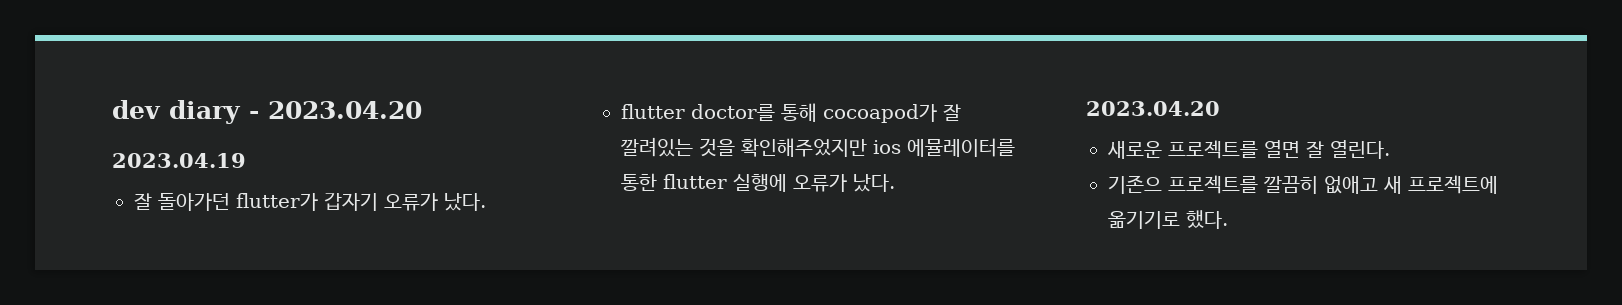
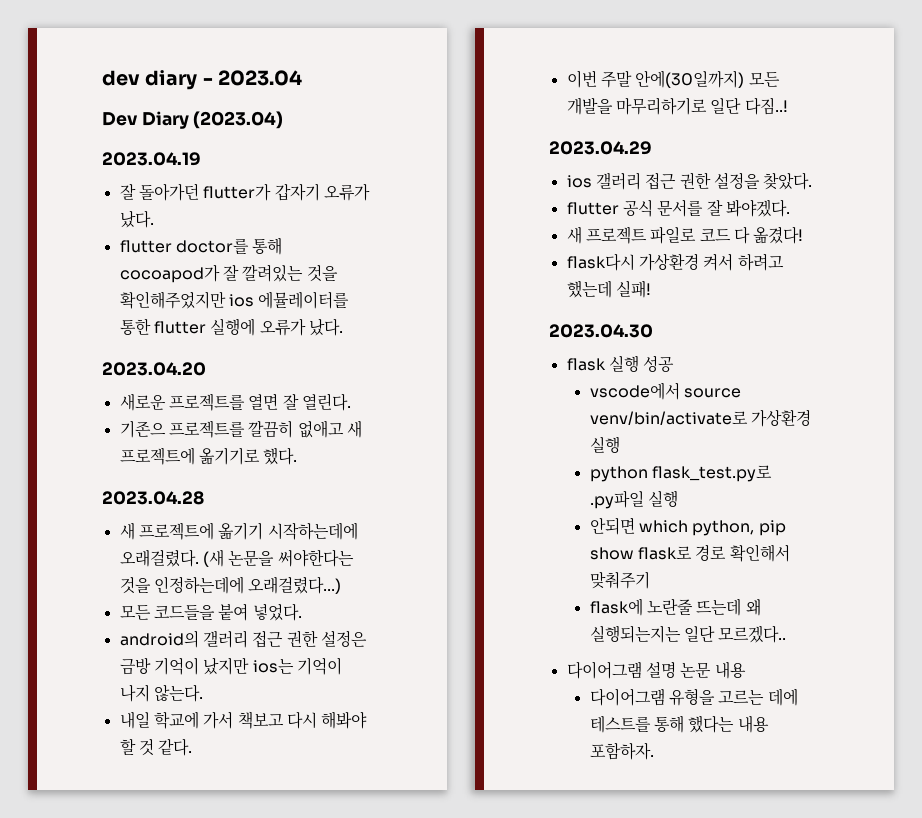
- dev diary - 2023.04.20
+ dev diary - 2023.04
+ Dev Diary (2023.04)
+ 2023.04.28
+ 새 프로젝트에 옮기기 시작하는데에 오래걸렸다. (새 논문을 써야한다는 것을 인정하는데에 오래걸렸다...)
+ 모든 코드들을 붙여 넣었다.
+ android의 갤러리 접근 권한 설정은 금방 기억이 났지만 ios는 기억이 나지 않는다.
+ 내일 학교에 가서 책보고 다시 해봐야 할 것 같다.
+ 이번 주말 안에(30일까지) 모든 개발을 마무리하기로 일단 다짐..!
+ 2023.04.29
+ ios 갤러리 접근 권한 설정을 찾았다.
+ flutter 공식 문서를 잘 봐야겠다.
+ 새 프로젝트 파일로 코드 다 옮겼다!
+ flask다시 가상환경 켜서 하려고 했는데 실패!
+ 2023.04.30
+ flask 실행 성공
+ vscode에서 source venv/bin/activate로 가상환경 실행
+ python flask_test.py로 .py파일 실행
+ 안되면 which python, pip show flask로 경로 확인해서 맞춰주기
+ flask에 노란줄 뜨는데 왜 실행되는지는 일단 모르겠다..
+ 다이어그램 설명 논문 내용
+ 다이어그램 유형을 고르는 데에 테스트를 통해 했다는 내용 포함하자.

